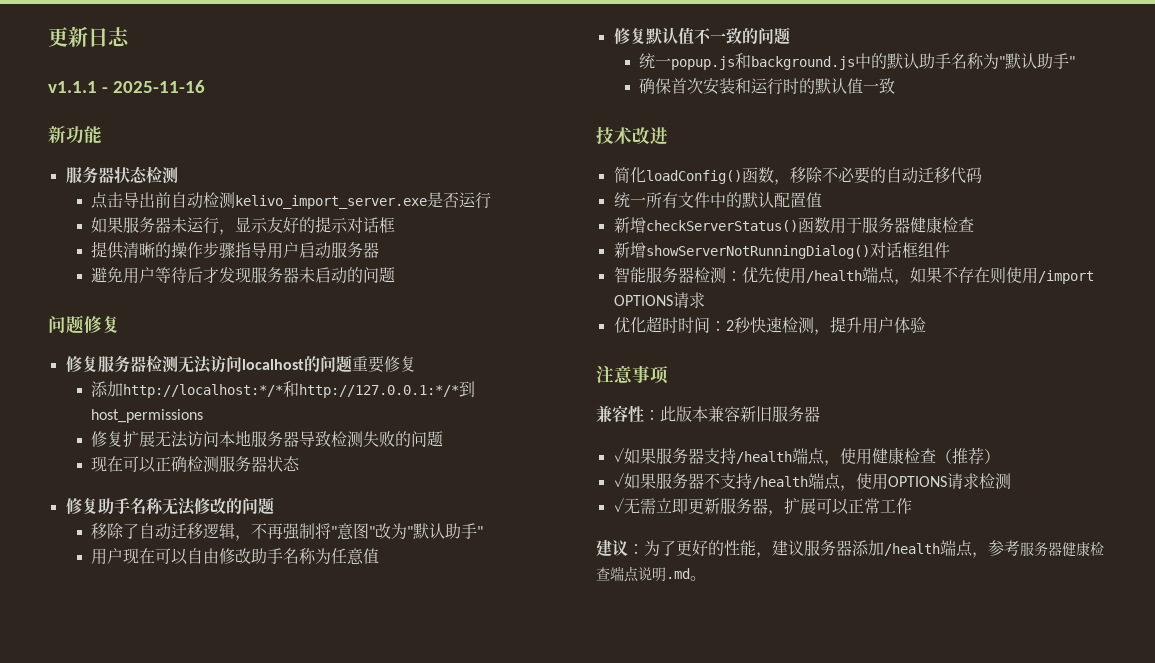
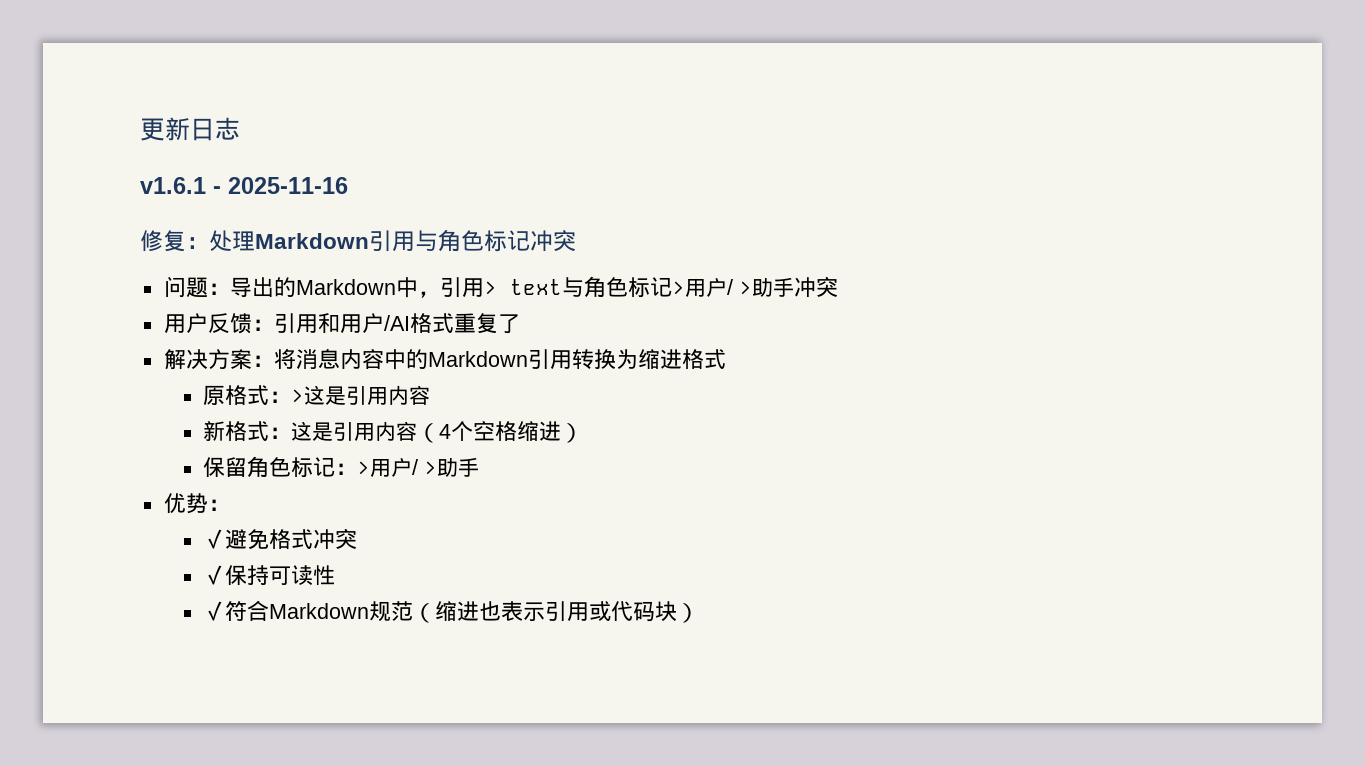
- v1.1.1 - 2025-11-16
+ v1.6.1 - 2025-11-16
- 新功能
- 服务器状态检测
- 点击导出前自动检测kelivo_import_server.exe是否运行
- 如果服务器未运行，显示友好的提示对话框
- 提供清晰的操作步骤指导用户启动服务器
- 避免用户等待后才发现服务器未启动的问题
- 问题修复
- 修复服务器检测无法访问localhost的问题重要修复
- 添加http://localhost:*/*和http://127.0.0.1:*/*到host_permissions
- 修复扩展无法访问本地服务器导致检测失败的问题
- 现在可以正确检测服务器状态
- 修复助手名称无法修改的问题
- 移除了自动迁移逻辑，不再强制将"意图"改为"默认助手"
- 用户现在可以自由修改助手名称为任意值
- 修复默认值不一致的问题
- 统一popup.js和background.js中的默认助手名称为"默认助手"
- 确保首次安装和运行时的默认值一致
- 技术改进
- 简化loadConfig()函数，移除不必要的自动迁移代码
- 统一所有文件中的默认配置值
- 新增checkServerStatus()函数用于服务器健康检查
- 新增showServerNotRunningDialog()对话框组件
- 智能服务器检测：优先使用/health端点，如果不存在则使用/import OPTIONS请求
- 优化超时时间：2秒快速检测，提升用户体验
- 注意事项
- 兼容性：此版本兼容新旧服务器
- ✓如果服务器支持/health端点，使用健康检查（推荐）
- ✓如果服务器不支持/health端点，使用OPTIONS请求检测
- ✓无需立即更新服务器，扩展可以正常工作
- 建议：为了更好的性能，建议服务器添加/health端点，参考服务器健康检查端点说明.md。
+ 修复：处理Markdown引用与角色标记冲突
+ 问题：导出的Markdown中，引用> text与角色标记>用户/ >助手冲突
+ 用户反馈：引用和用户/AI格式重复了
+ 解决方案：将消息内容中的Markdown引用转换为缩进格式
+ 原格式：>这是引用内容
+ 新格式：这是引用内容（4个空格缩进）
+ 保留角色标记：>用户/ >助手
+ 优势：
+ ✓避免格式冲突
+ ✓保持可读性
+ ✓符合Markdown规范（缩进也表示引用或代码块）

